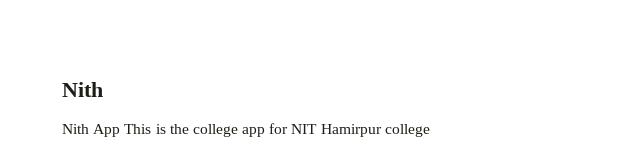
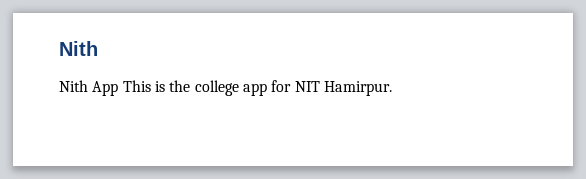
- Nith App This is the college app for NIT Hamirpur college
+ Nith App This is the college app for NIT Hamirpur.

